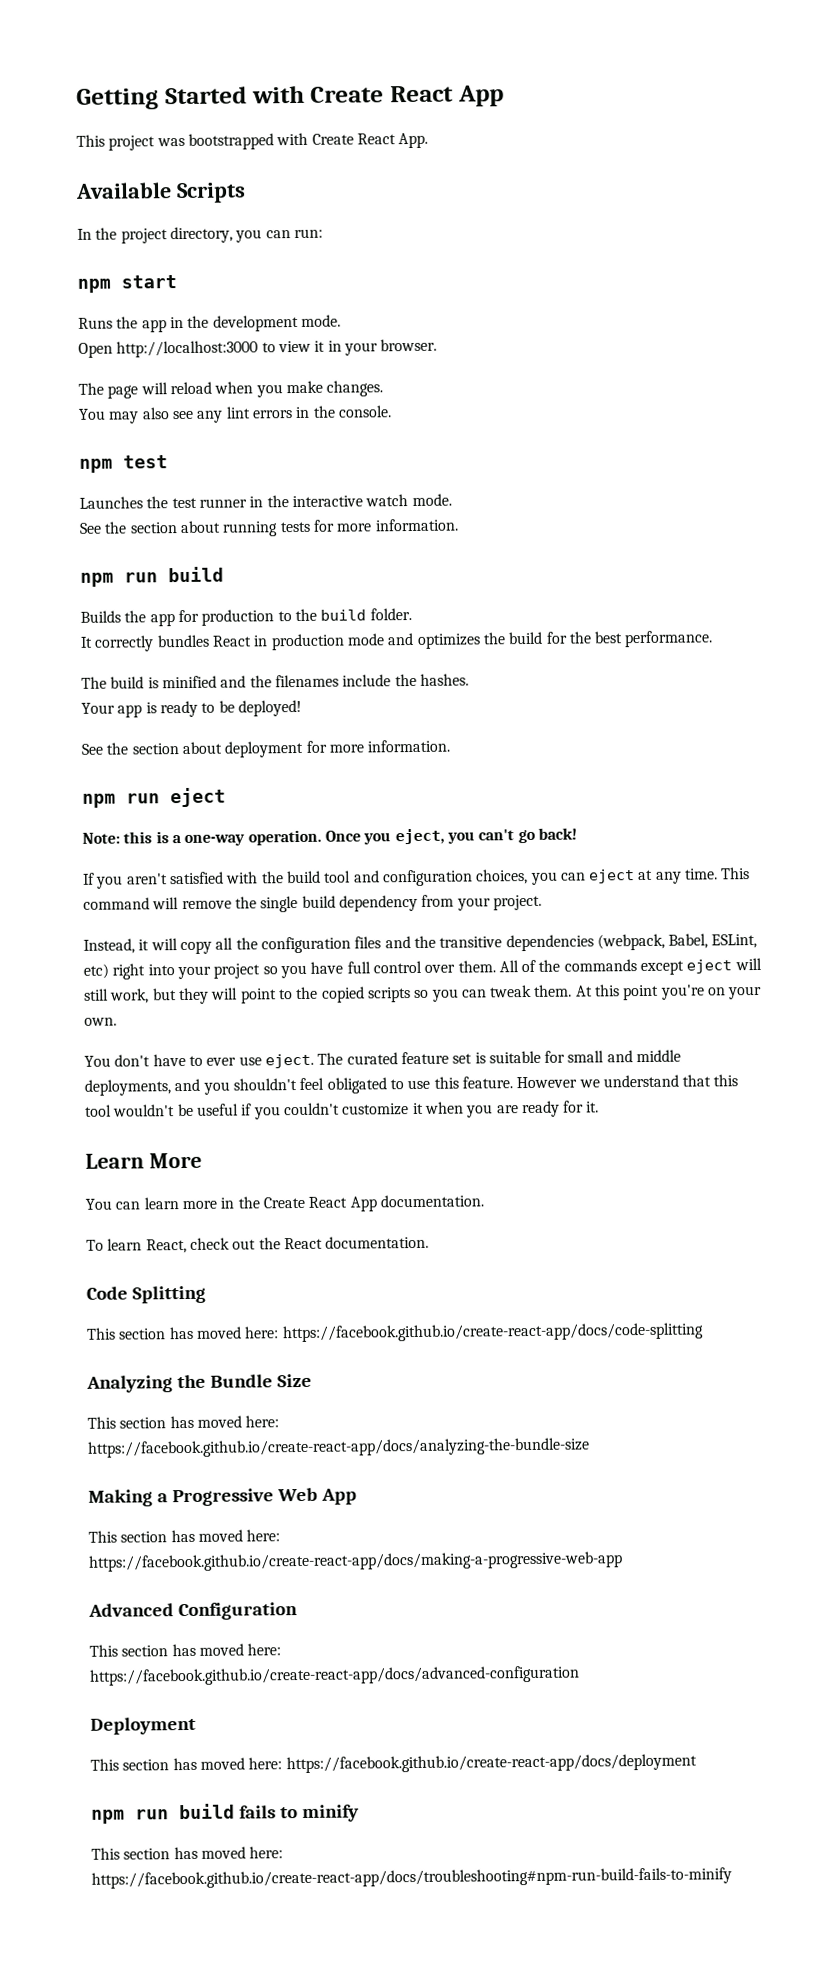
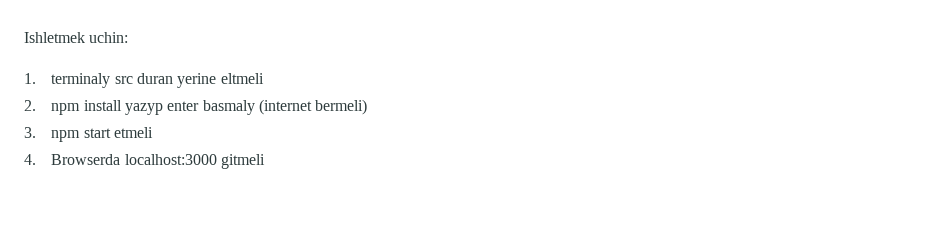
- Getting Started with Create React App
- This project was bootstrapped with Create React App.
- Available Scripts
- In the project directory, you can run:
- npm start
- Runs the app in the development mode.
- Open http://localhost:3000 to view it in your browser.
- The page will reload when you make changes.
- You may also see any lint errors in the console.
- npm test
- Launches the test runner in the interactive watch mode.
- See the section about running tests for more information.
- npm run build
- Builds the app for production to the build folder.
- It correctly bundles React in production mode and optimizes the build for the best performance.
- The build is minified and the filenames include the hashes.
- Your app is ready to be deployed!
- See the section about deployment for more information.
- npm run eject
- Note: this is a one-way operation. Once you eject, you can't go back!
- If you aren't satisfied with the build tool and configuration choices, you can eject at any time. This command will remove the single build dependency from your project.
- Instead, it will copy all the configuration files and the transitive dependencies (webpack, Babel, ESLint, etc) right into your project so you have full control over them. All of the commands except eject will still work, but they will point to the copied scripts so you can tweak them. At this point you're on your own.
- You don't have to ever use eject. The curated feature set is suitable for small and middle deployments, and you shouldn't feel obligated to use this feature. However we understand that this tool wouldn't be useful if you couldn't customize it when you are ready for it.
- Learn More
- You can learn more in the Create React App documentation.
- To learn React, check out the React documentation.
- Code Splitting
- This section has moved here: https://facebook.github.io/create-react-app/docs/code-splitting
- Analyzing the Bundle Size
- This section has moved here: https://facebook.github.io/create-react-app/docs/analyzing-the-bundle-size
- Making a Progressive Web App
- This section has moved here: https://facebook.github.io/create-react-app/docs/making-a-progressive-web-app
- Advanced Configuration
- This section has moved here: https://facebook.github.io/create-react-app/docs/advanced-configuration
- Deployment
- This section has moved here: https://facebook.github.io/create-react-app/docs/deployment
- npm run build fails to minify
- This section has moved here: https://facebook.github.io/create-react-app/docs/troubleshooting#npm-run-build-fails-to-minify
+ Ishletmek uchin:
+ 1. terminaly src duran yerine eltmeli
+ 2. npm install yazyp enter basmaly (internet bermeli)
+ 3. npm start etmeli
+ 4. Browserda localhost:3000 gitmeli

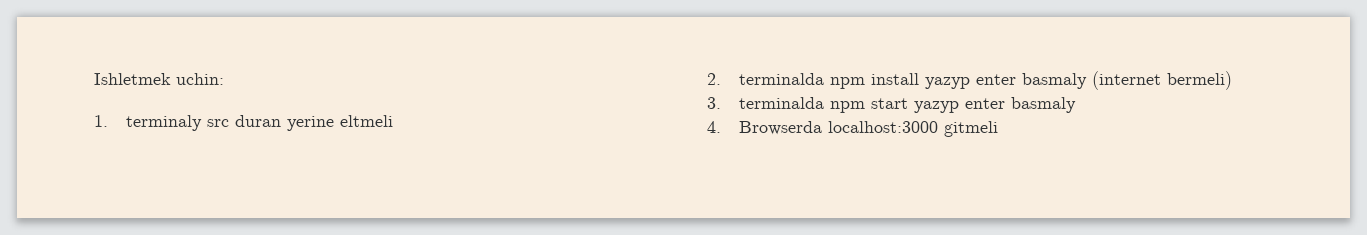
- 2. npm install yazyp enter basmaly (internet bermeli)
+ 2. terminalda npm install yazyp enter basmaly (internet bermeli)
- 3. npm start etmeli
+ 3. terminalda npm start yazyp enter basmaly

